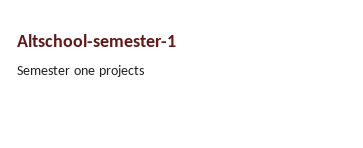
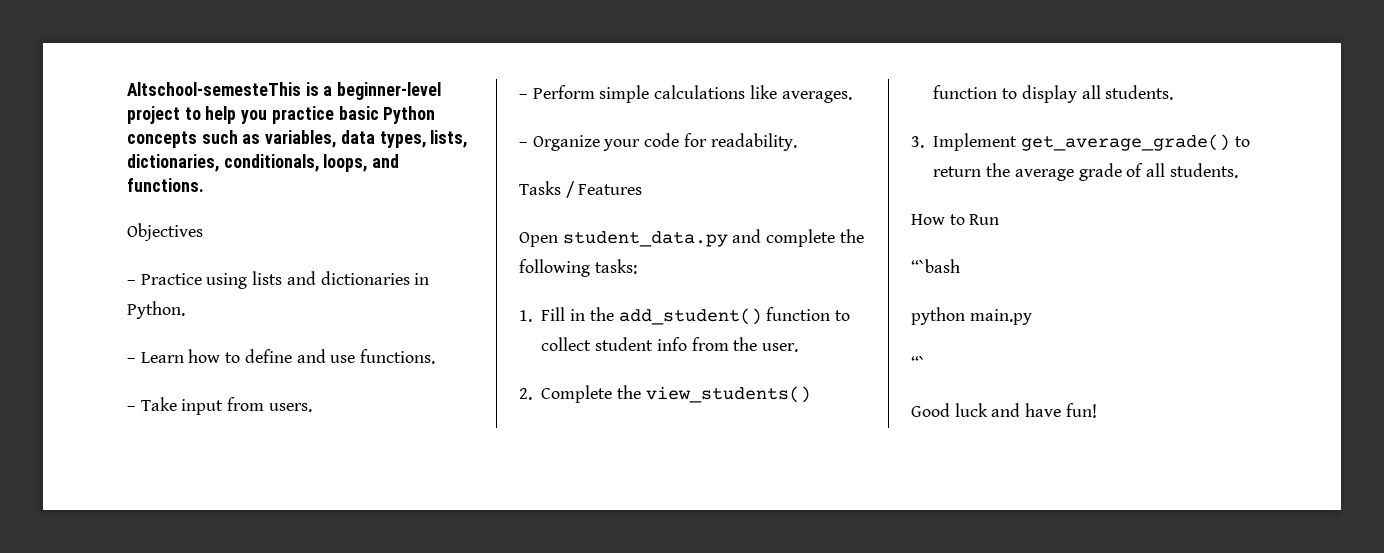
- Altschool-semester-1
- Semester one projects
+ Altschool-semesteThis is a beginner-level project to help you practice basic Python concepts such as variables, data types, lists, dictionaries, conditionals, loops, and functions.
+ Objectives
+ – Practice using lists and dictionaries in Python.
+ – Learn how to define and use functions.
+ – Take input from users.
+ – Perform simple calculations like averages.
+ – Organize your code for readability.
+ Tasks / Features
+ Open student_data.py and complete the following tasks:
+ 1. Fill in the add_student() function to collect student info from the user.
+ 2. Complete the view_students() function to display all students.
+ 3. Implement get_average_grade() to return the average grade of all students.
+ How to Run
+ “`bash
+ python main.py
+ “`
+ Good luck and have fun!

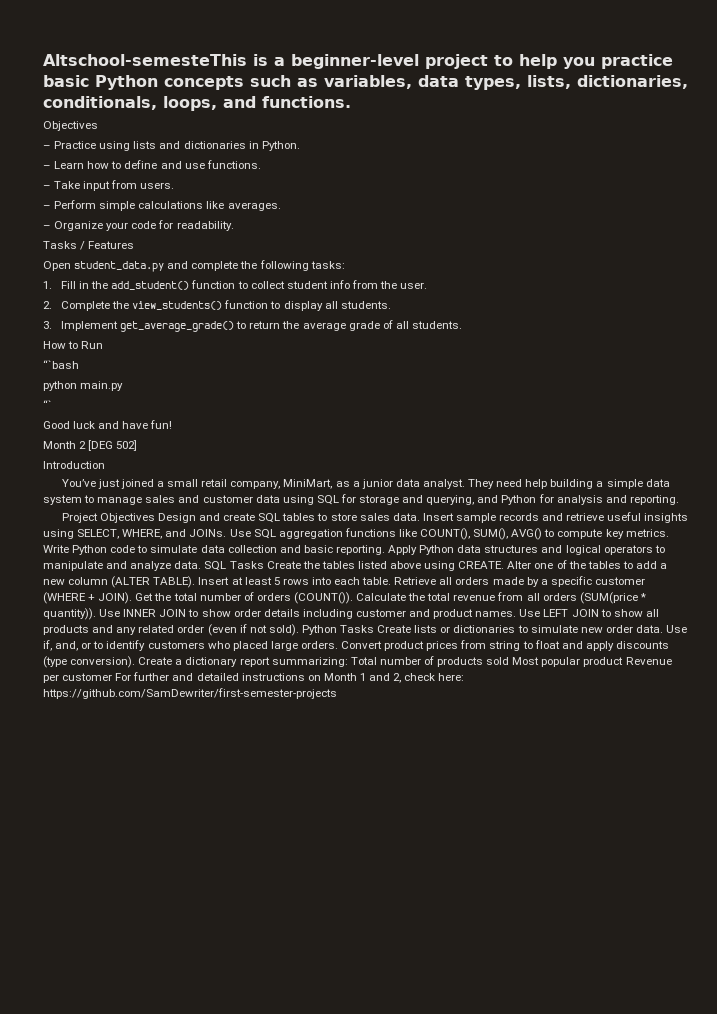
+ Month 2 [DEG 502]
+ Introduction
+ You’ve just joined a small retail company, MiniMart, as a junior data analyst. They need help building a simple data system to manage sales and customer data using SQL for storage and querying, and Python for analysis and reporting.
+ Project Objectives Design and create SQL tables to store sales data. Insert sample records and retrieve useful insights using SELECT, WHERE, and JOINs. Use SQL aggregation functions like COUNT(), SUM(), AVG() to compute key metrics. Write Python code to simulate data collection and basic reporting. Apply Python data structures and logical operators to manipulate and analyze data. SQL Tasks Create the tables listed above using CREATE. Alter one of the tables to add a new column (ALTER TABLE). Insert at least 5 rows into each table. Retrieve all orders made by a specific customer (WHERE + JOIN). Get the total number of orders (COUNT()). Calculate the total revenue from all orders (SUM(price * quantity)). Use INNER JOIN to show order details including customer and product names. Use LEFT JOIN to show all products and any related order (even if not sold). Python Tasks Create lists or dictionaries to simulate new order data. Use if, and, or to identify customers who placed large orders. Convert product prices from string to float and apply discounts (type conversion). Create a dictionary report summarizing: Total number of products sold Most popular product Revenue per customer For further and detailed instructions on Month 1 and 2, check here: https://github.com/SamDewriter/first-semester-projects

